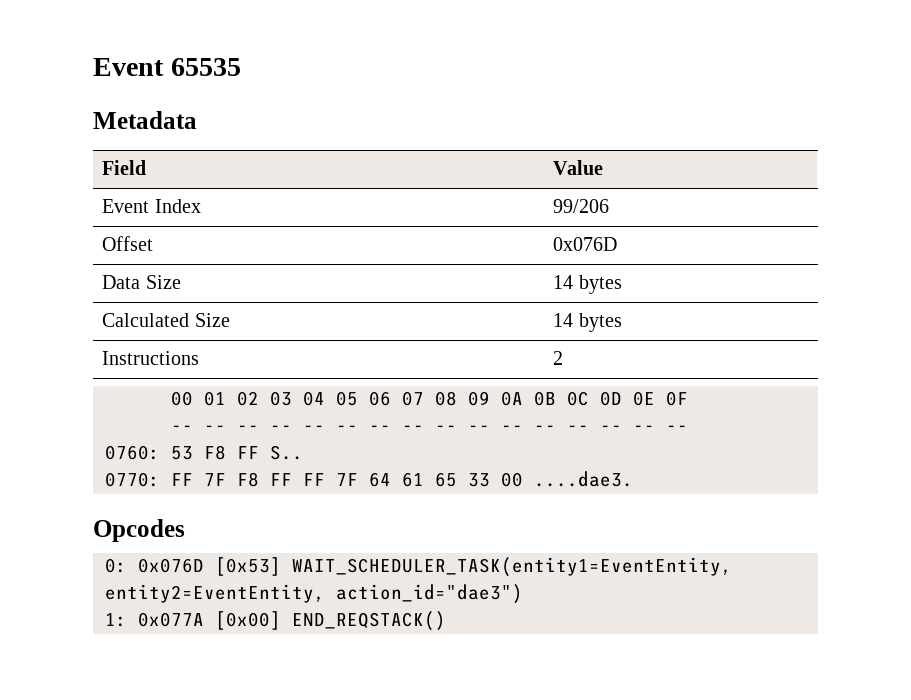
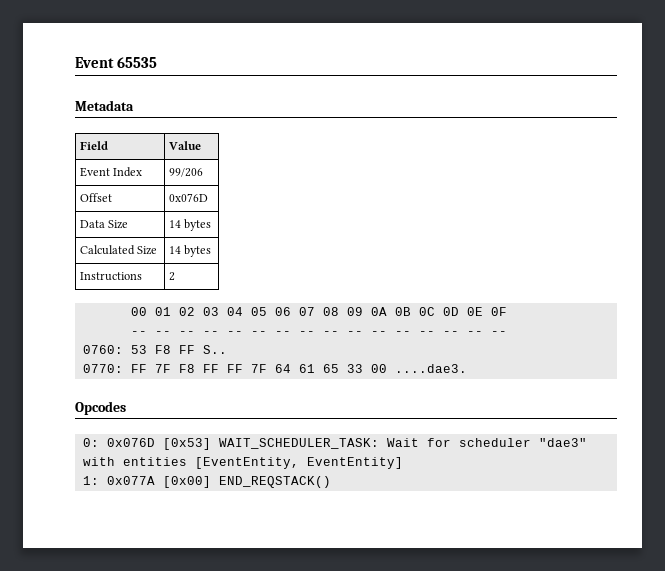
- 0: 0x076D [0x53] WAIT_SCHEDULER_TASK(entity1=EventEntity, entity2=EventEntity, action_id="dae3")
+ 0: 0x076D [0x53] WAIT_SCHEDULER_TASK: Wait for scheduler "dae3" with entities [EventEntity, EventEntity]

